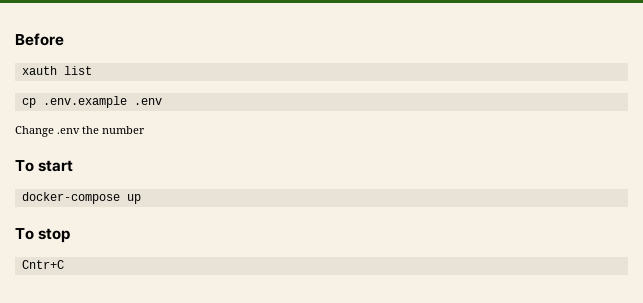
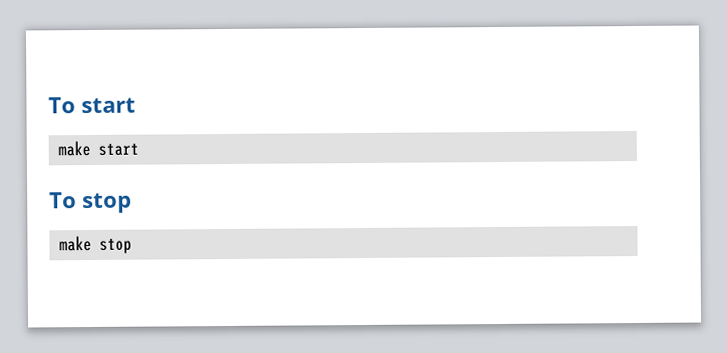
- Before
- xauth list
- cp .env.example .env
- Change .env the number
- docker-compose up
+ make start
- Cntr+C
+ make stop

